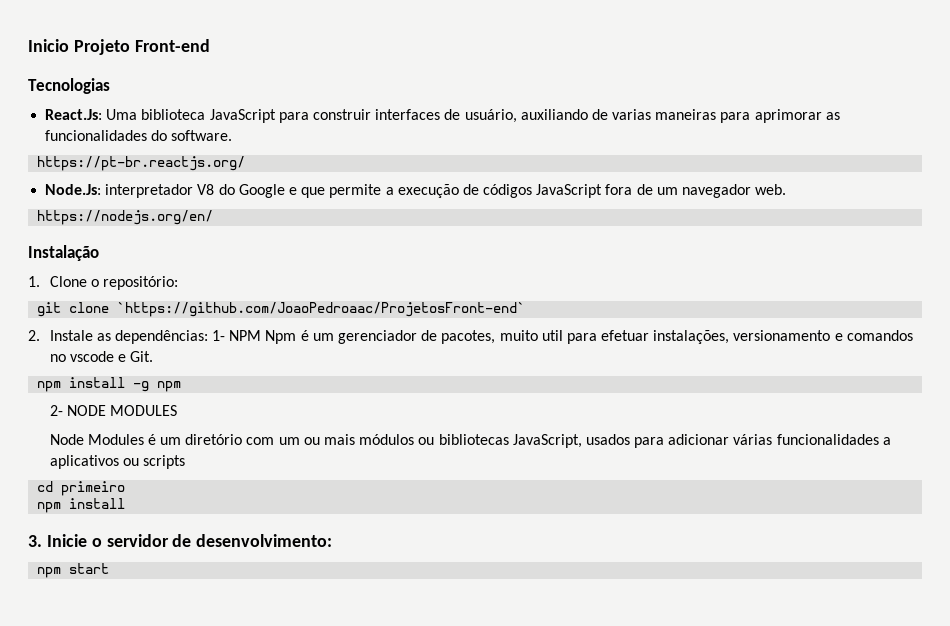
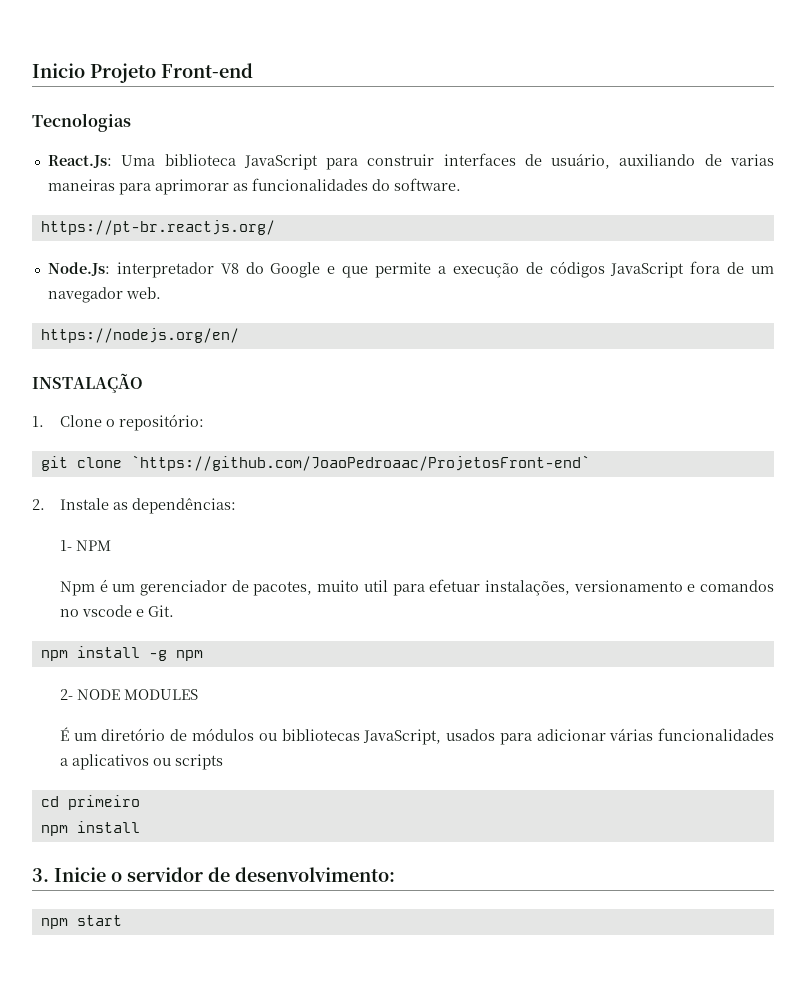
- Instalação
+ INSTALAÇÃO
- 2. Instale as dependências: 1- NPM Npm é um gerenciador de pacotes, muito util para efetuar instalações, versionamento e comandos no vscode e Git.
+ 2. Instale as dependências:
+ 1- NPM
+ Npm é um gerenciador de pacotes, muito util para efetuar instalações, versionamento e comandos no vscode e Git.
- Node Modules é um diretório com um ou mais módulos ou bibliotecas JavaScript, usados para adicionar várias funcionalidades a aplicativos ou scripts
+ É um diretório de módulos ou bibliotecas JavaScript, usados para adicionar várias funcionalidades a aplicativos ou scripts

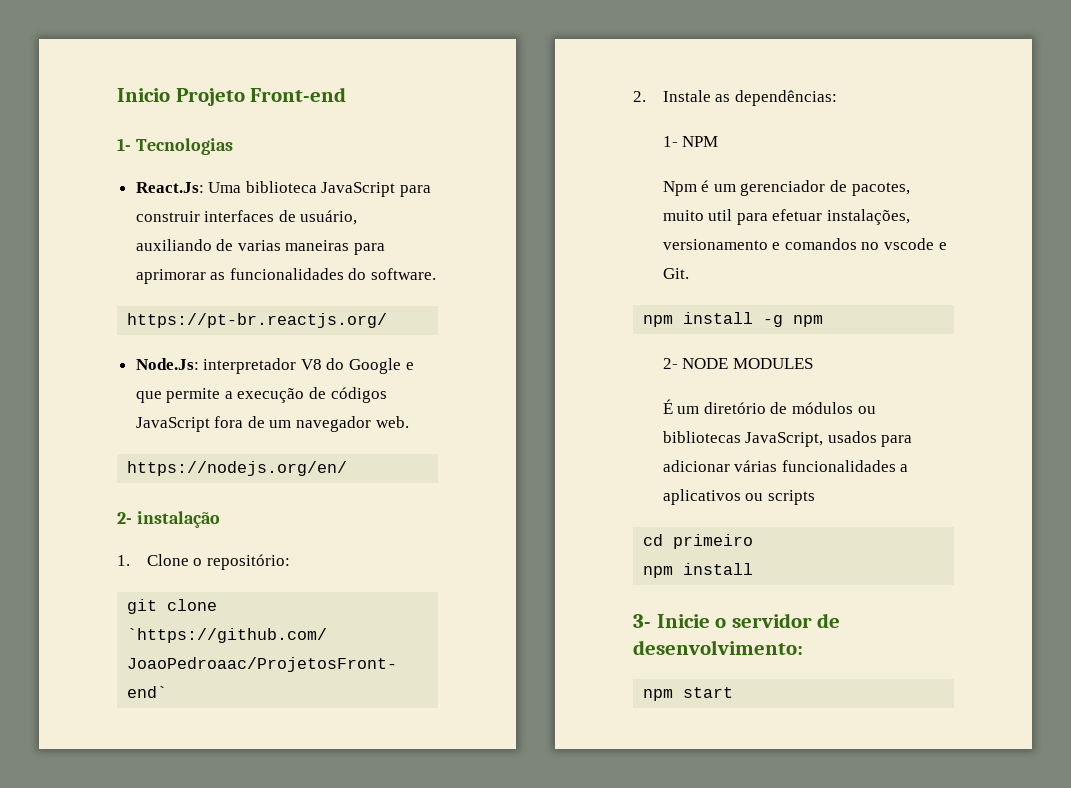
- Tecnologias
+ 1- Tecnologias
- INSTALAÇÃO
+ 2- instalação
- 3. Inicie o servidor de desenvolvimento:
+ 3- Inicie o servidor de desenvolvimento:

